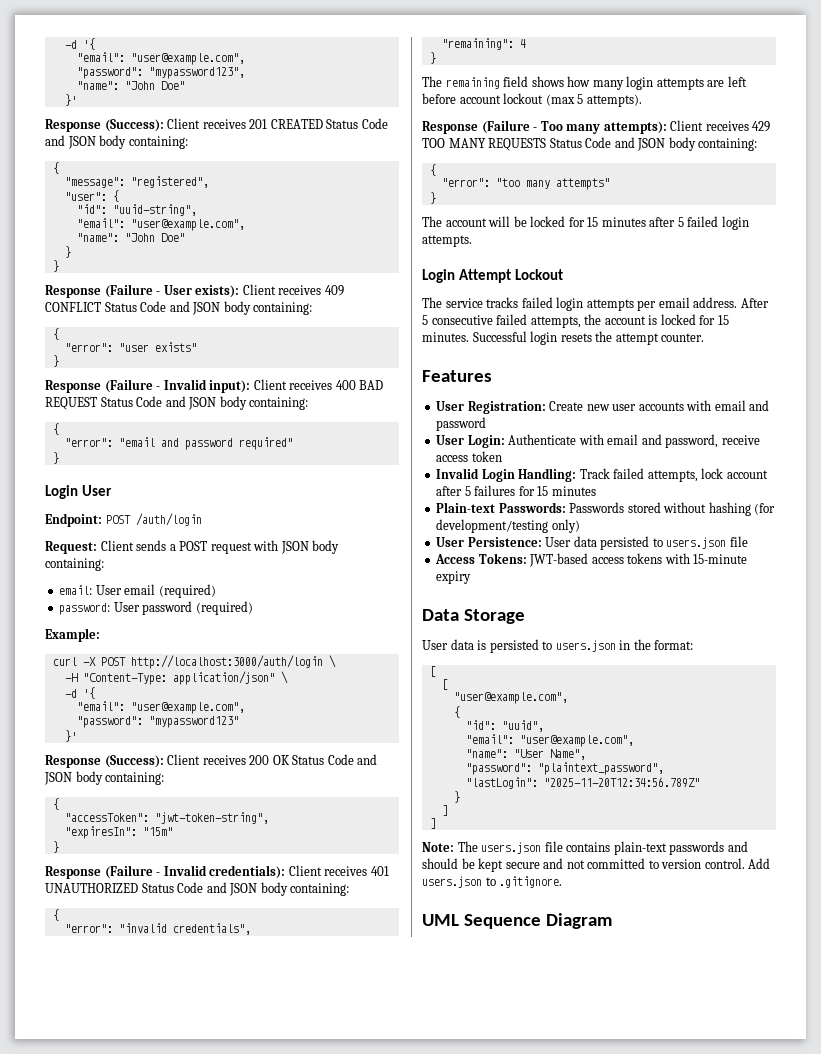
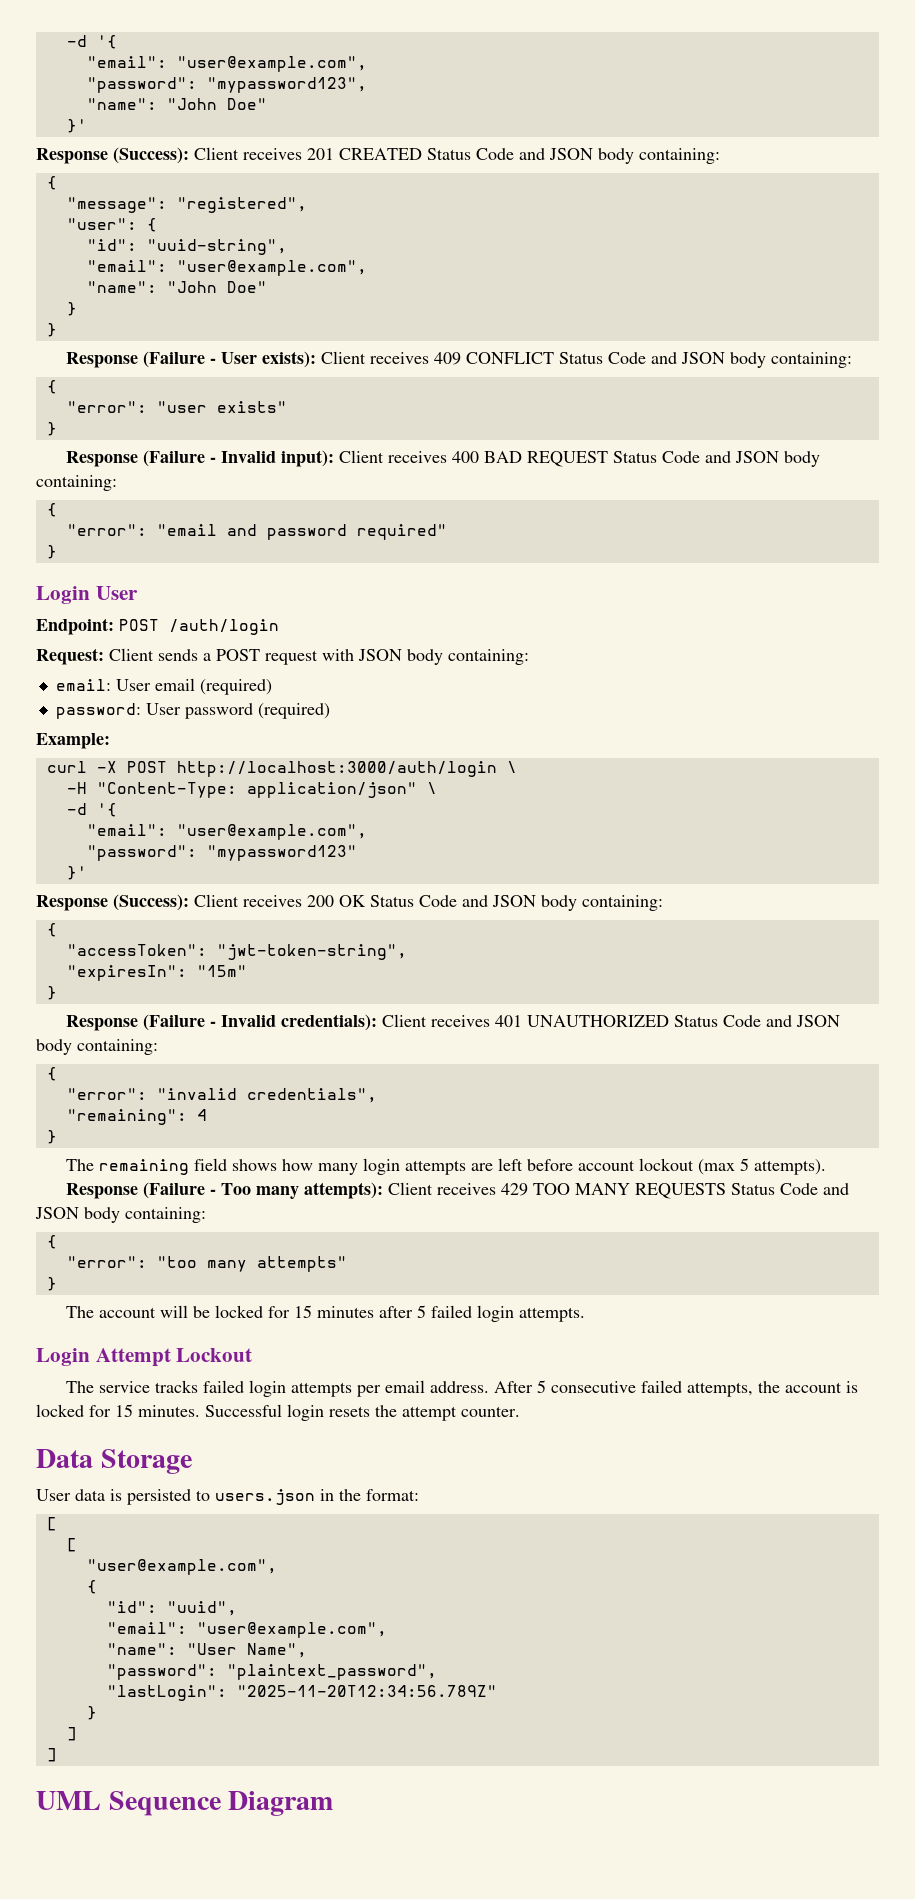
- Features
- User Registration: Create new user accounts with email and password
- User Login: Authenticate with email and password, receive access token
- Invalid Login Handling: Track failed attempts, lock account after 5 failures for 15 minutes
- Plain-text Passwords: Passwords stored without hashing (for development/testing only)
- User Persistence: User data persisted to users.json file
- Access Tokens: JWT-based access tokens with 15-minute expiry
- Note: The users.json file contains plain-text passwords and should be kept secure and not committed to version control. Add users.json to .gitignore.

